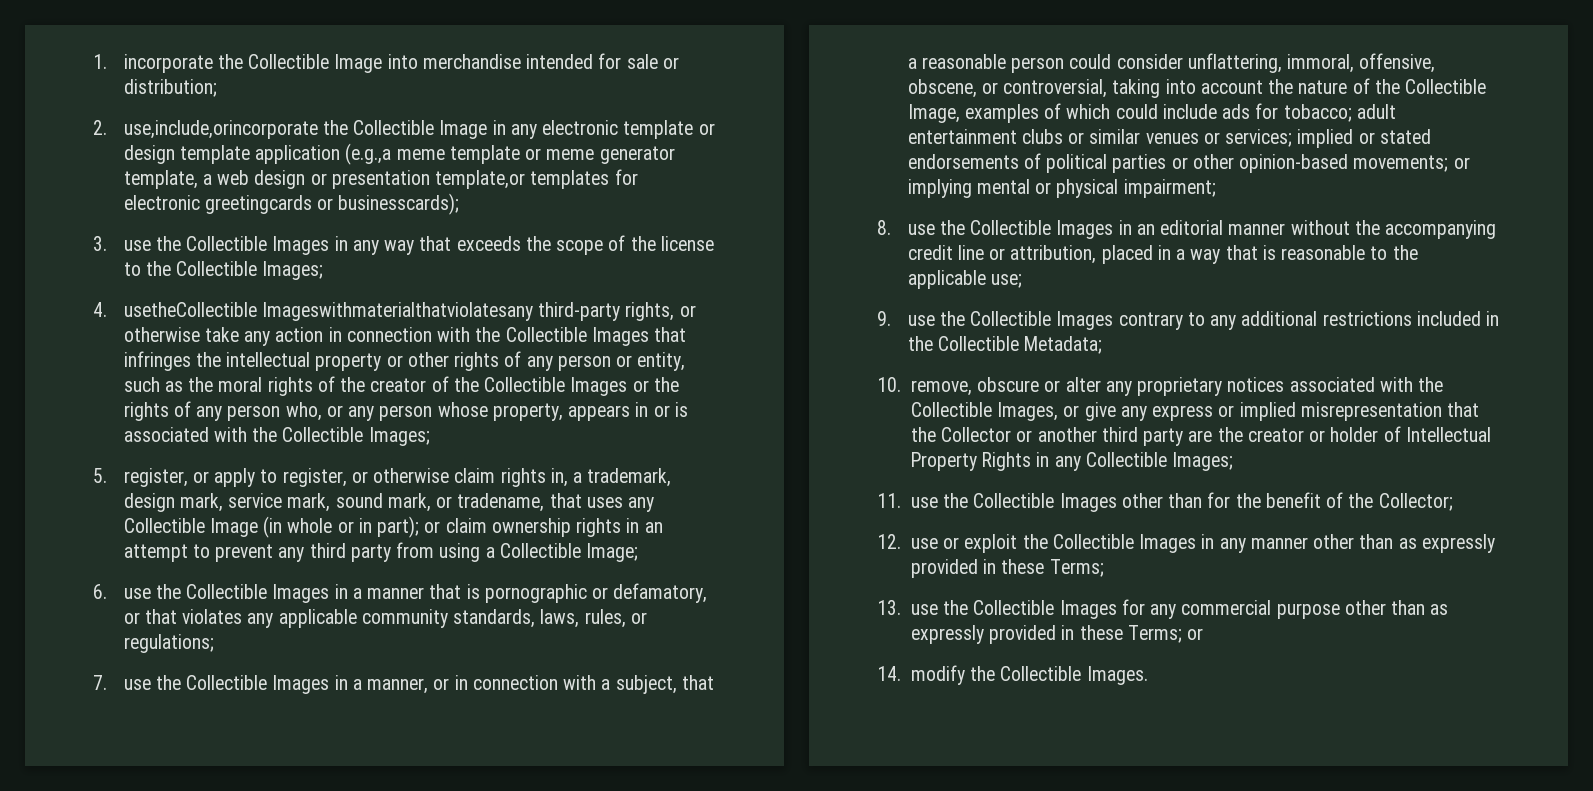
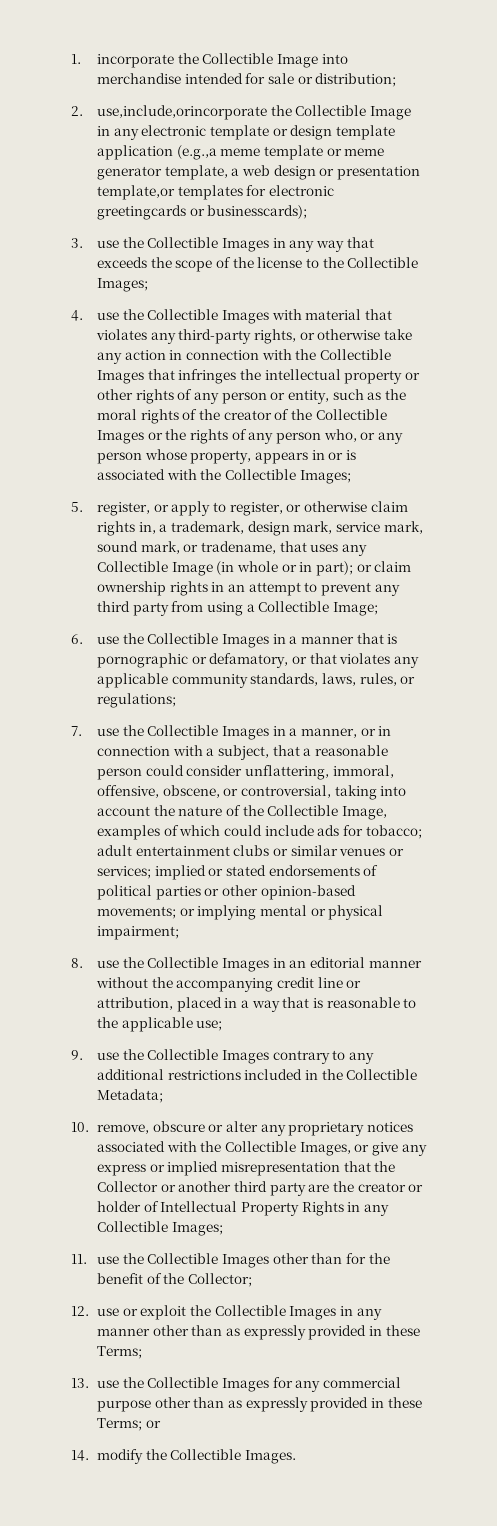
- 4. usetheCollectible Imageswithmaterialthatviolatesany third-party rights, or otherwise take any action in connection with the Collectible Images that infringes the intellectual property or other rights of any person or entity, such as the moral rights of the creator of the Collectible Images or the rights of any person who, or any person whose property, appears in or is associated with the Collectible Images;
+ 4. use the Collectible Images with material that violates any third-party rights, or otherwise take any action in connection with the Collectible Images that infringes the intellectual property or other rights of any person or entity, such as the moral rights of the creator of the Collectible Images or the rights of any person who, or any person whose property, appears in or is associated with the Collectible Images;

